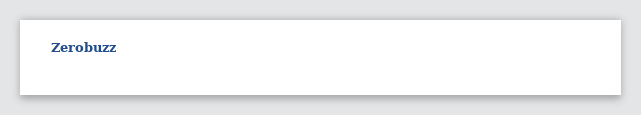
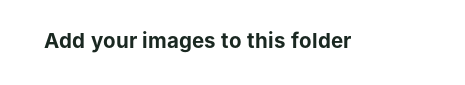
- Zerobuzz
+ Add your images to this folder

